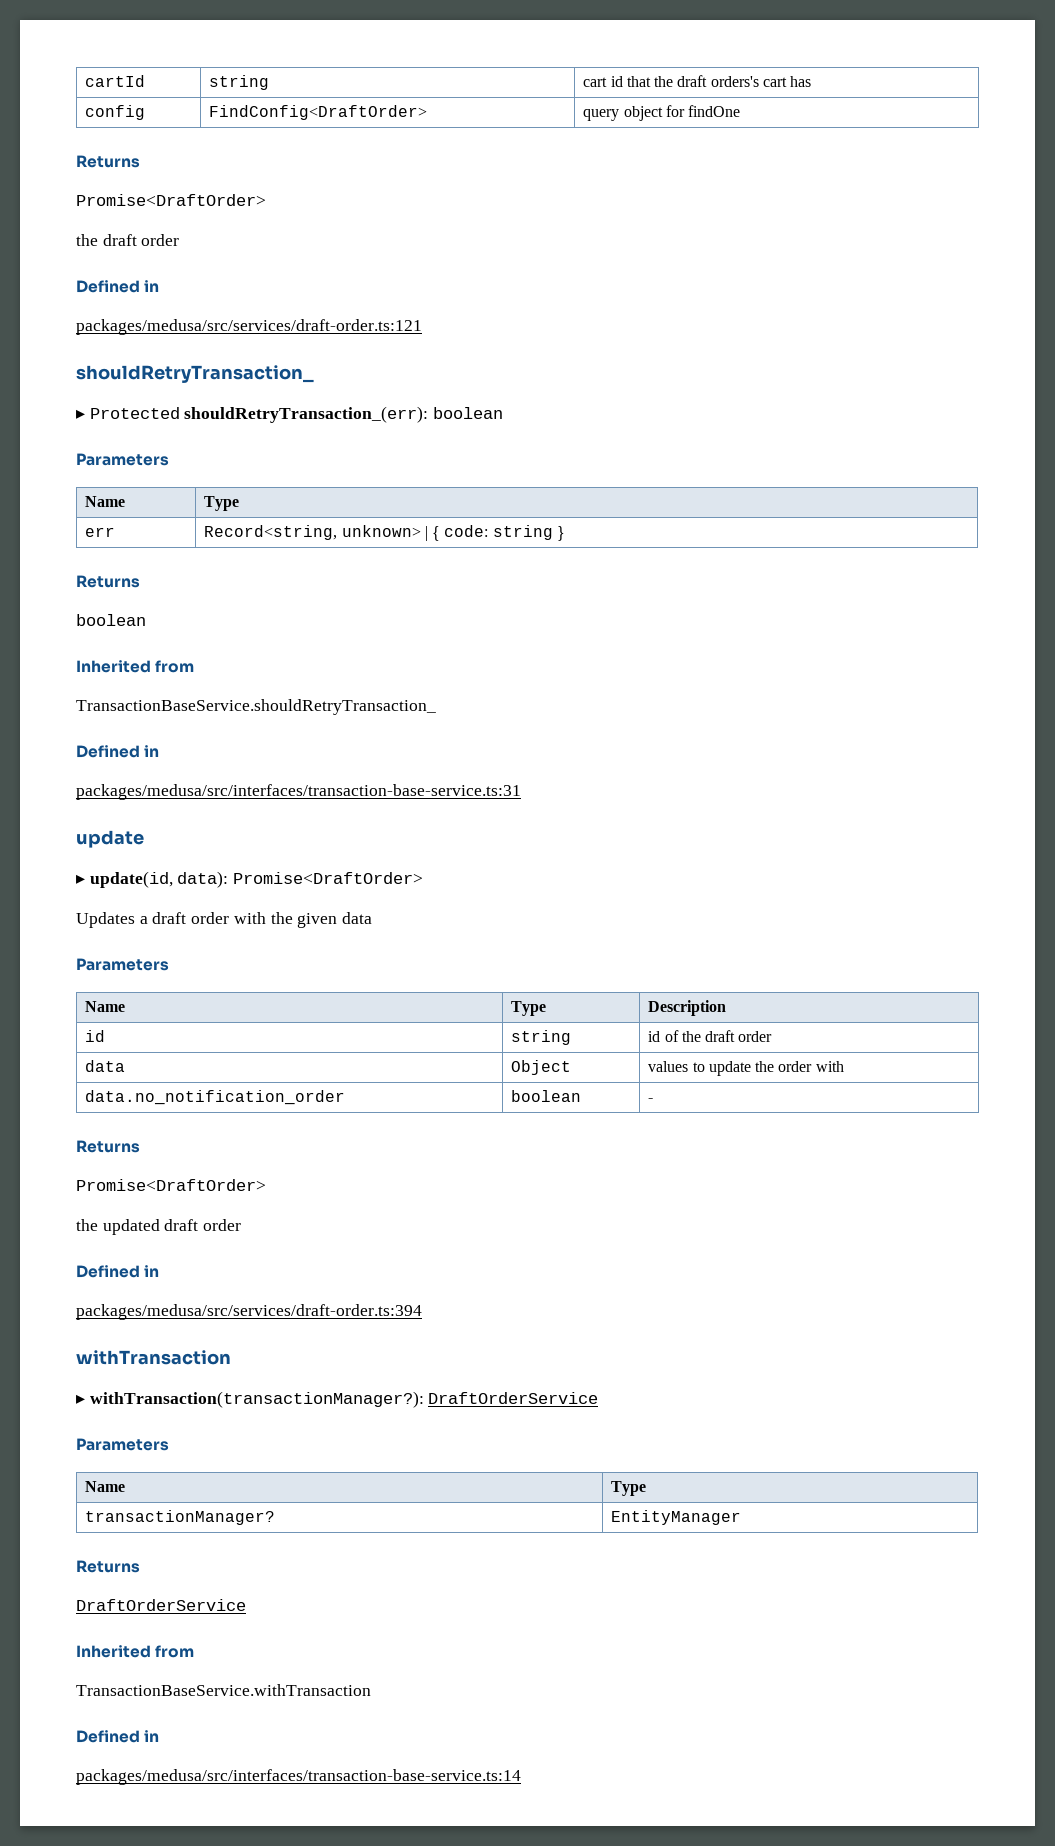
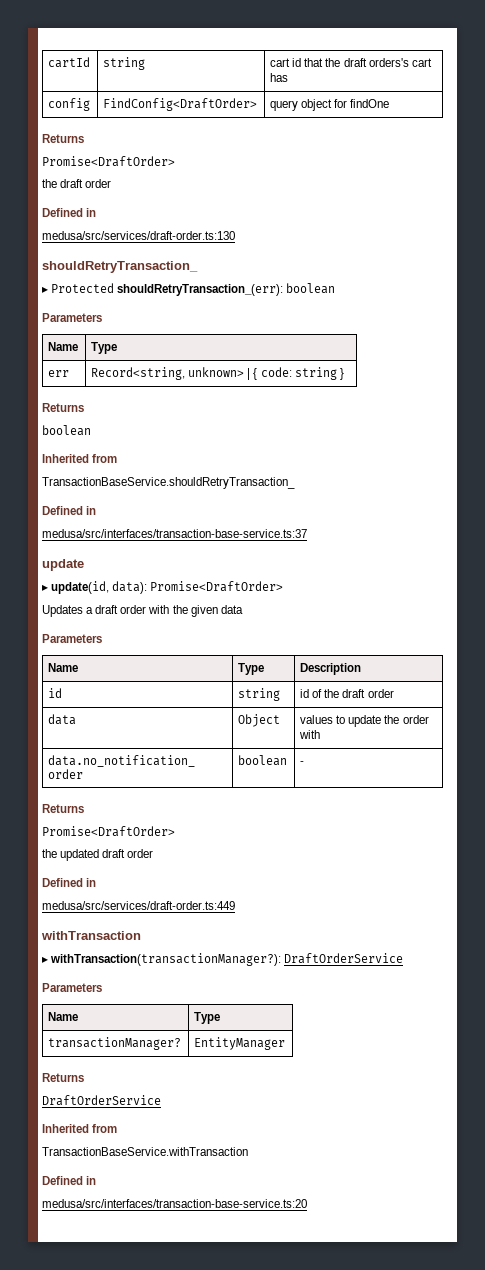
- packages/medusa/src/services/draft-order.ts:121
+ medusa/src/services/draft-order.ts:130
- packages/medusa/src/interfaces/transaction-base-service.ts:31
+ medusa/src/interfaces/transaction-base-service.ts:37
- packages/medusa/src/services/draft-order.ts:394
+ medusa/src/services/draft-order.ts:449
- packages/medusa/src/interfaces/transaction-base-service.ts:14
+ medusa/src/interfaces/transaction-base-service.ts:20

